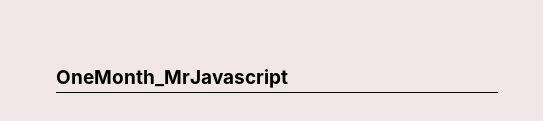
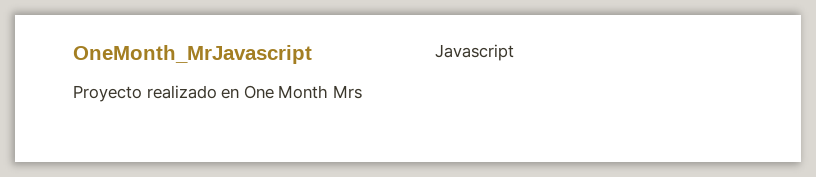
+ Proyecto realizado en One Month Mrs Javascript

